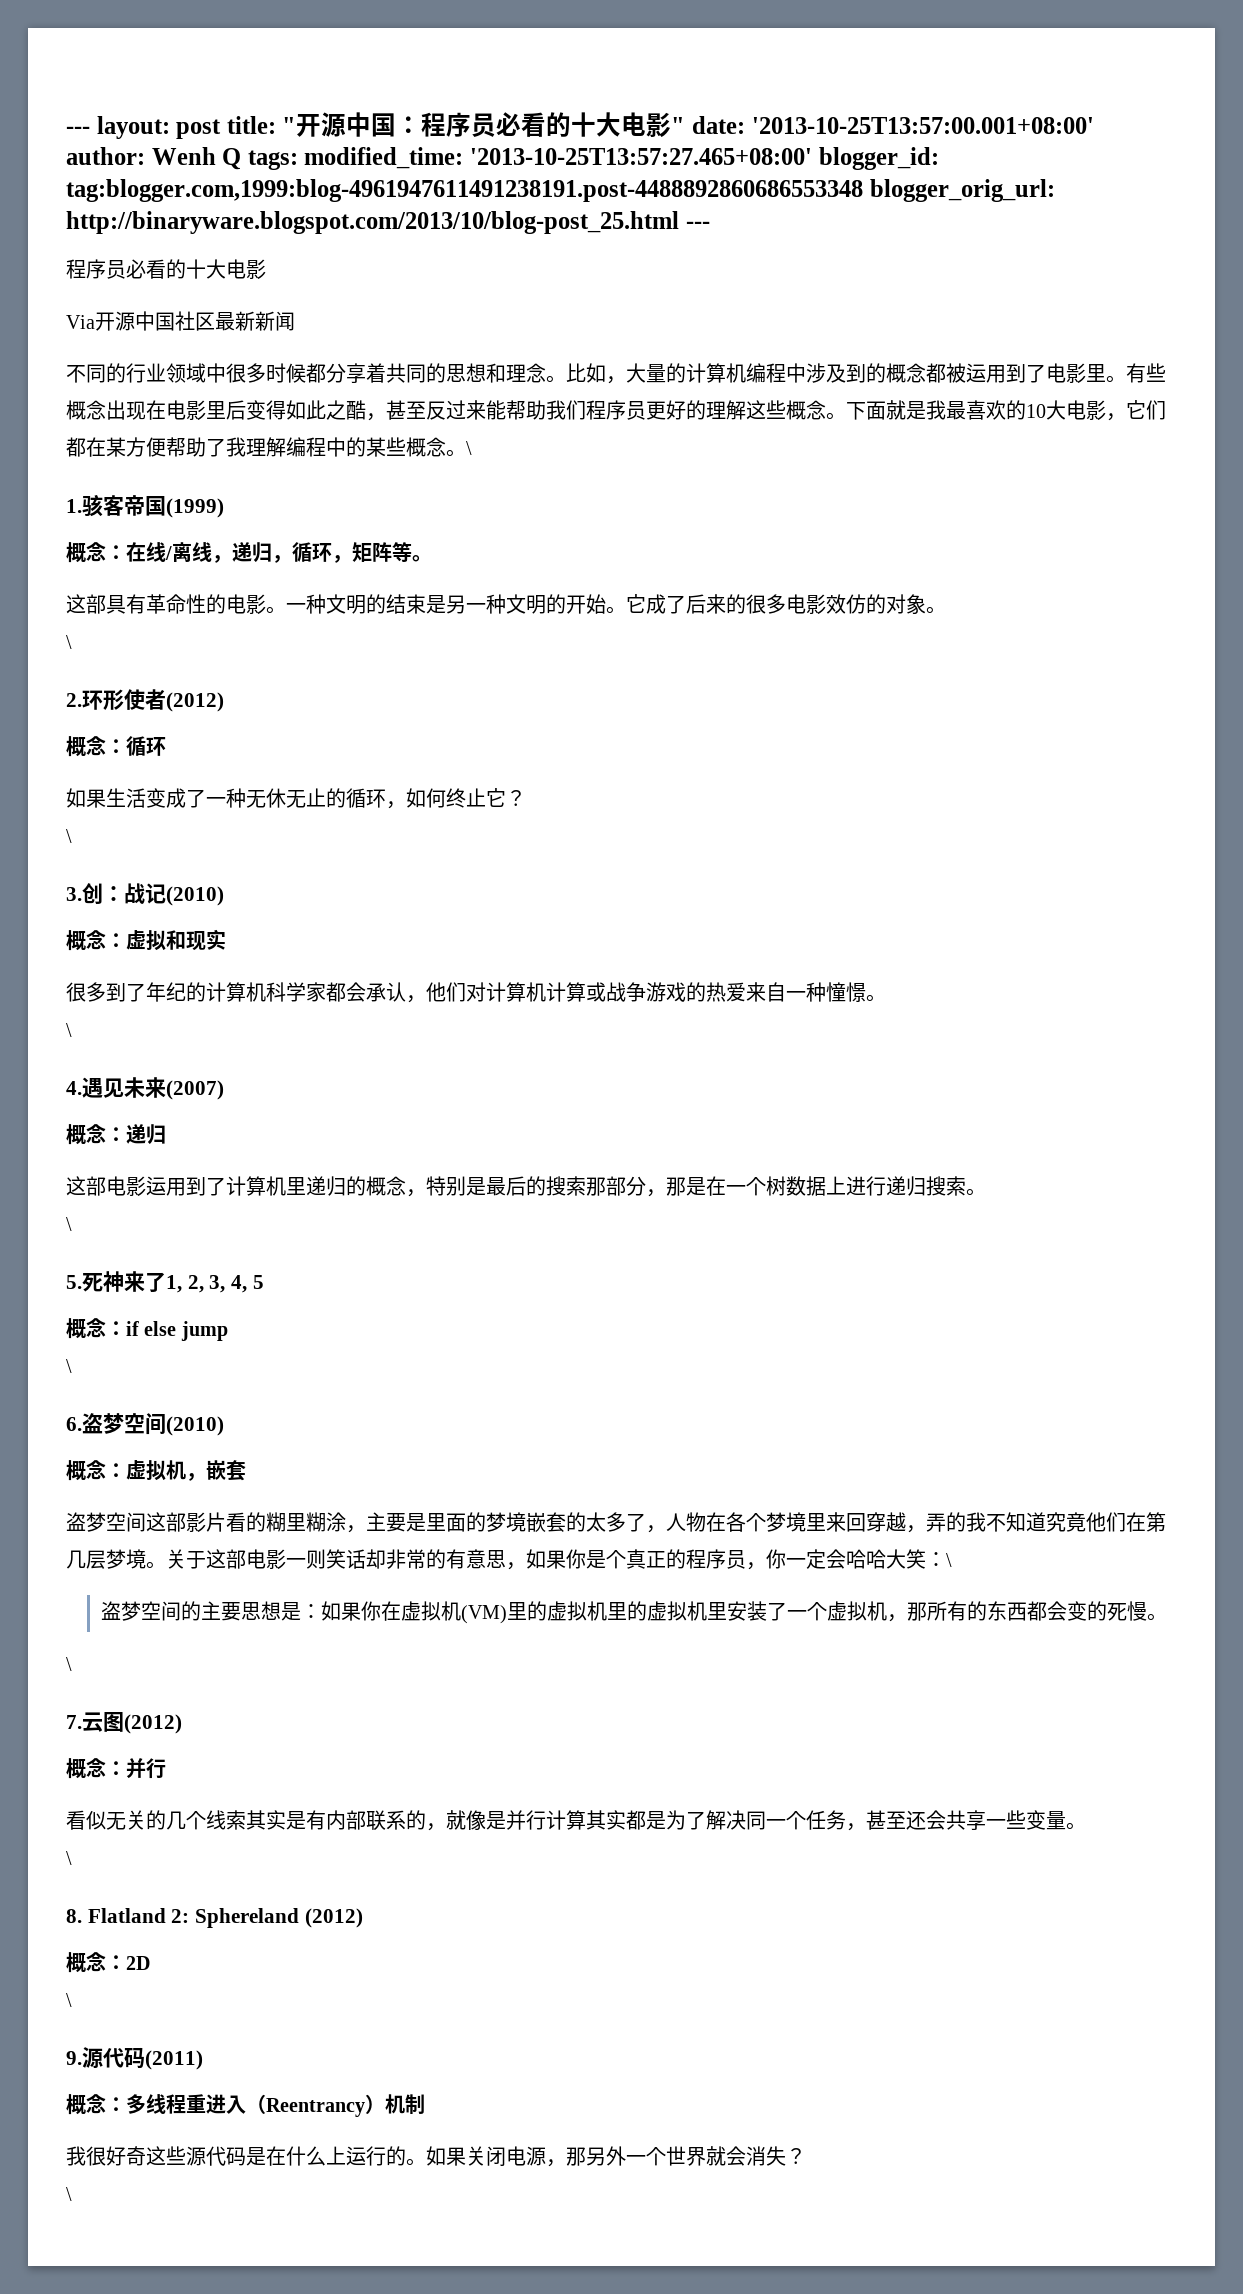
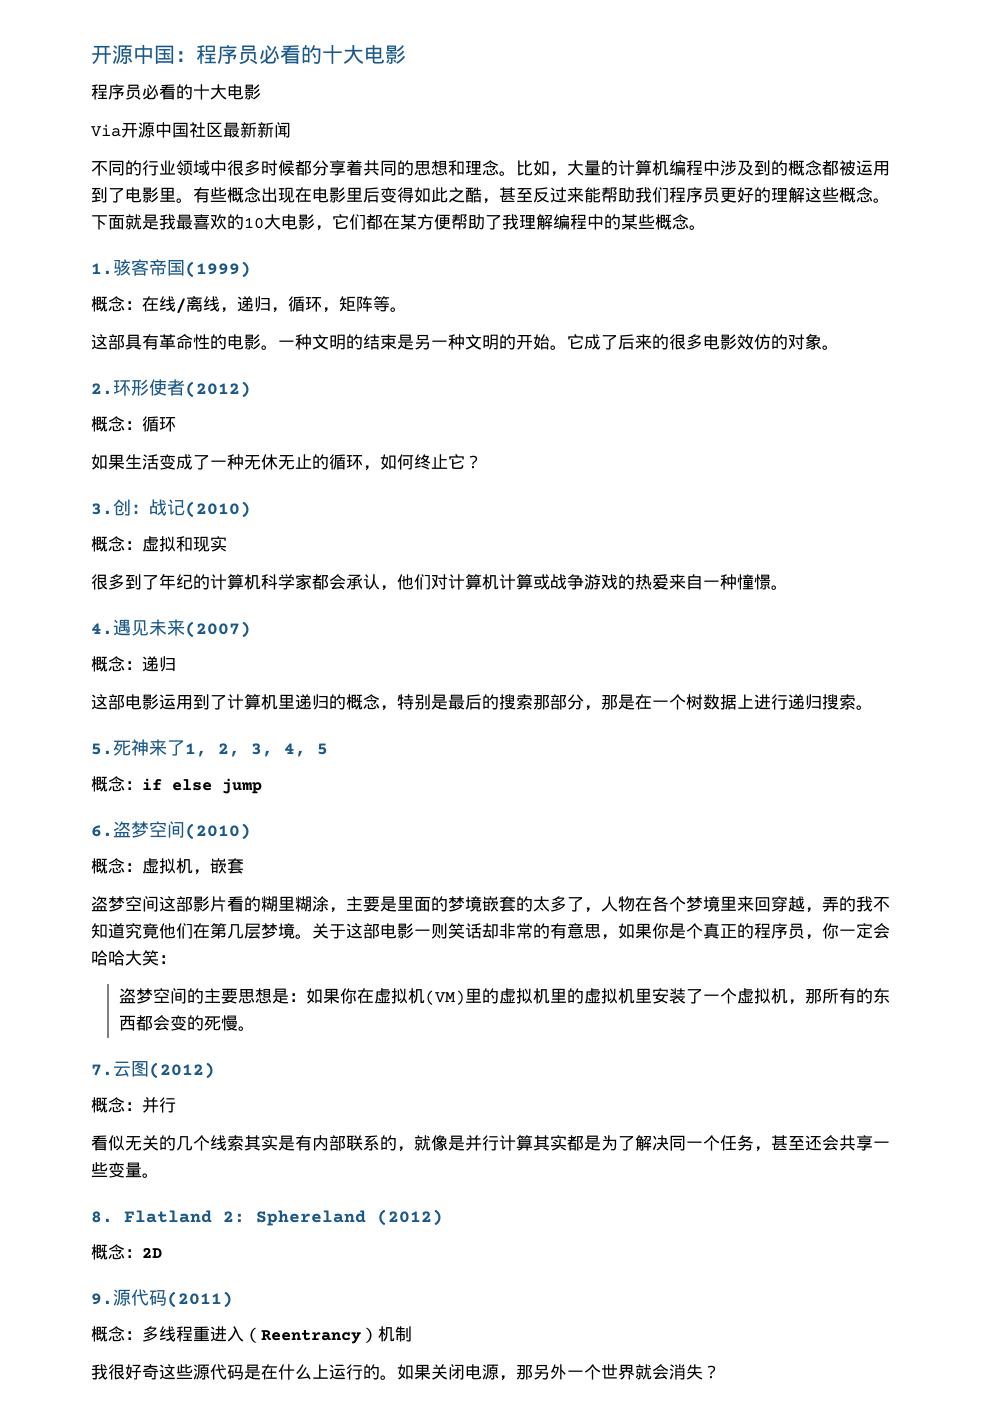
- --- layout: post title: "开源中国：程序员必看的十大电影" date: '2013-10-25T13:57:00.001+08:00' author: Wenh Q tags: modified_time: '2013-10-25T13:57:27.465+08:00' blogger_id: tag:blogger.com,1999:blog-4961947611491238191.post-4488892860686553348 blogger_orig_url: http://binaryware.blogspot.com/2013/10/blog-post_25.html ---
+ 开源中国：程序员必看的十大电影
- 下面就是我最喜欢的10大电影，它们都在某方便帮助了我理解编程中的某些概念。\
+ 下面就是我最喜欢的10大电影，它们都在某方便帮助了我理解编程中的某些概念。
  它成了后来的很多电影效仿的对象。
- \
  如果生活变成了一种无休无止的循环，如何终止它？
- \
  很多到了年纪的计算机科学家都会承认，他们对计算机计算或战争游戏的热爱来自一种憧憬。
- \
  这部电影运用到了计算机里递归的概念，特别是最后的搜索那部分，那是在一个树数据上进行递归搜索。
- \
  概念：if else jump
- \
- 关于这部电影一则笑话却非常的有意思，如果你是个真正的程序员，你一定会哈哈大笑：\
+ 关于这部电影一则笑话却非常的有意思，如果你是个真正的程序员，你一定会哈哈大笑：
  盗梦空间的主要思想是：如果你在虚拟机(VM)里的虚拟机里的虚拟机里安装了一个虚拟机，那所有的东西都会变的死慢。
- \
  看似无关的几个线索其实是有内部联系的，就像是并行计算其实都是为了解决同一个任务，甚至还会共享一些变量。
- \
  概念：2D
- \
  如果关闭电源，那另外一个世界就会消失？
- \

